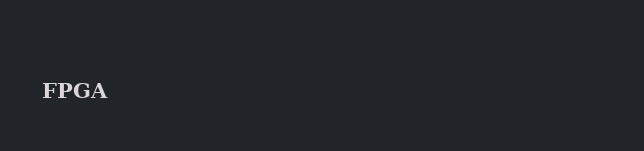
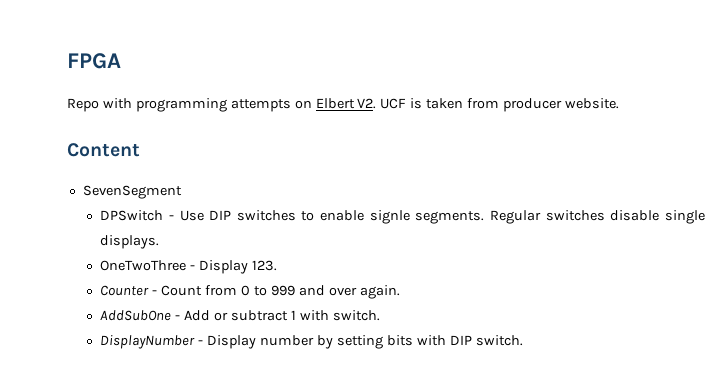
+ Repo with programming attempts on Elbert V2. UCF is taken from producer website.
+ Content
+ SevenSegment
+ DPSwitch - Use DIP switches to enable signle segments. Regular switches disable single displays.
+ OneTwoThree - Display 123.
+ Counter - Count from 0 to 999 and over again.
+ AddSubOne - Add or subtract 1 with switch.
+ DisplayNumber - Display number by setting bits with DIP switch.

